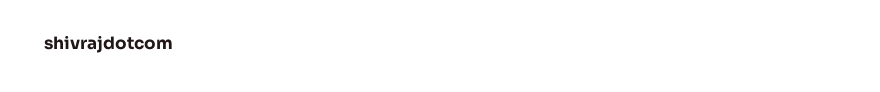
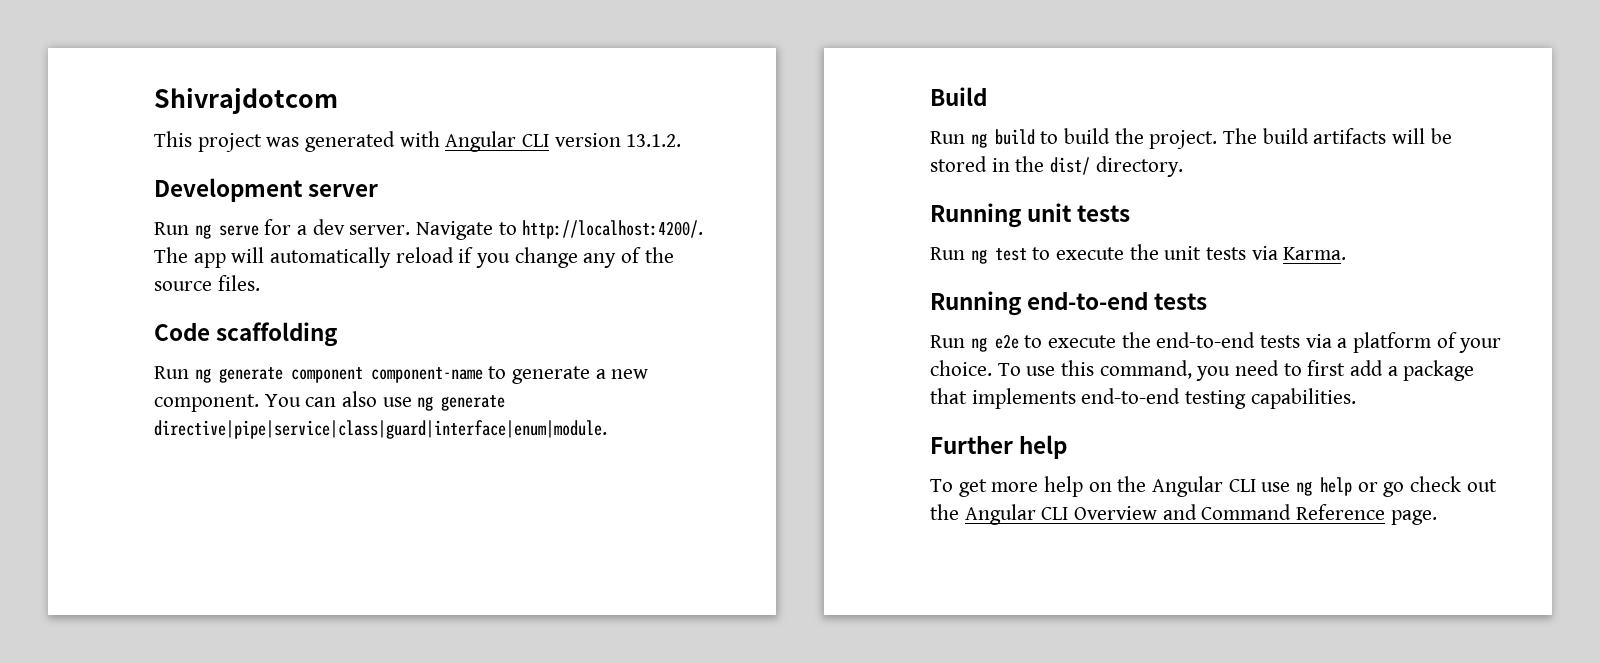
- shivrajdotcom
+ Shivrajdotcom
+ This project was generated with Angular CLI version 13.1.2.
+ Development server
+ Run ng serve for a dev server. Navigate to http://localhost:4200/. The app will automatically reload if you change any of the source files.
+ Code scaffolding
+ Run ng generate component component-name to generate a new component. You can also use ng generate directive|pipe|service|class|guard|interface|enum|module.
+ Build
+ Run ng build to build the project. The build artifacts will be stored in the dist/ directory.
+ Running unit tests
+ Run ng test to execute the unit tests via Karma.
+ Running end-to-end tests
+ Run ng e2e to execute the end-to-end tests via a platform of your choice. To use this command, you need to first add a package that implements end-to-end testing capabilities.
+ Further help
+ To get more help on the Angular CLI use ng help or go check out the Angular CLI Overview and Command Reference page.

